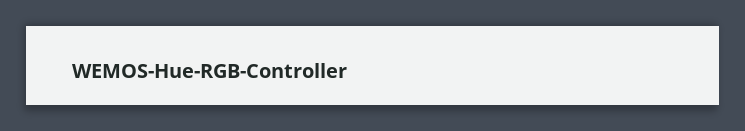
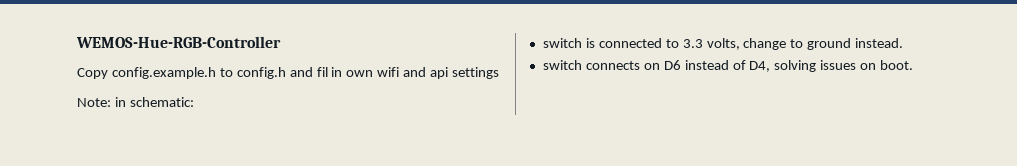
+ Copy config.example.h to config.h and fil in own wifi and api settings
+ Note: in schematic:
+ switch is connected to 3.3 volts, change to ground instead.
+ switch connects on D6 instead of D4, solving issues on boot.

